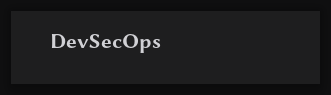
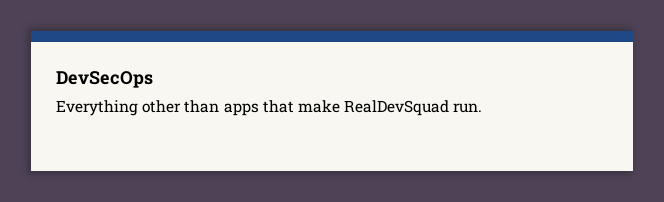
+ Everything other than apps that make RealDevSquad run.

